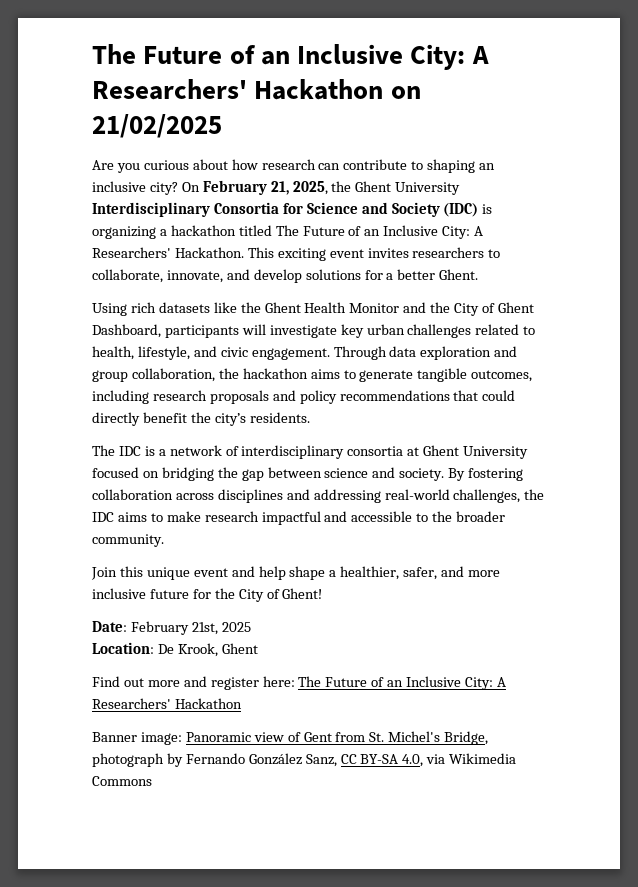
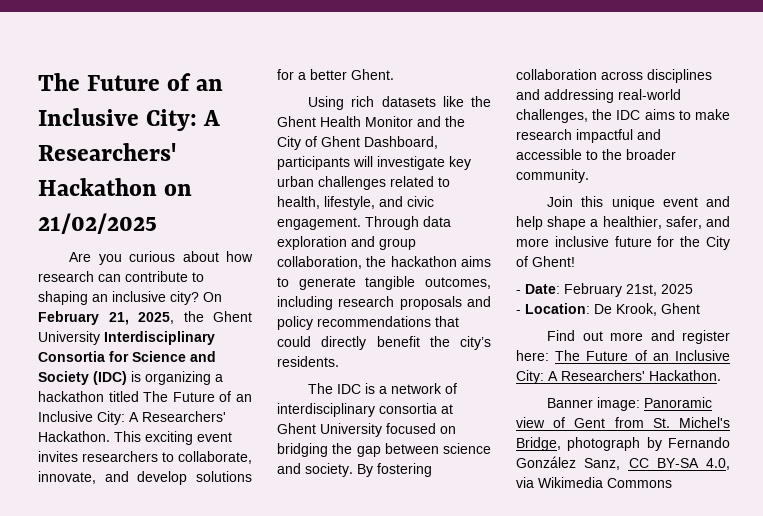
- Date: February 21st, 2025
+ - Date: February 21st, 2025
- Location: De Krook, Ghent
+ - Location: De Krook, Ghent
- Find out more and register here: The Future of an Inclusive City: A Researchers' Hackathon
+ Find out more and register here: The Future of an Inclusive City: A Researchers' Hackathon.

